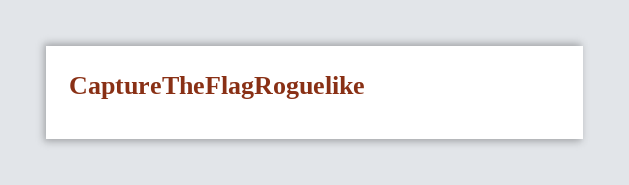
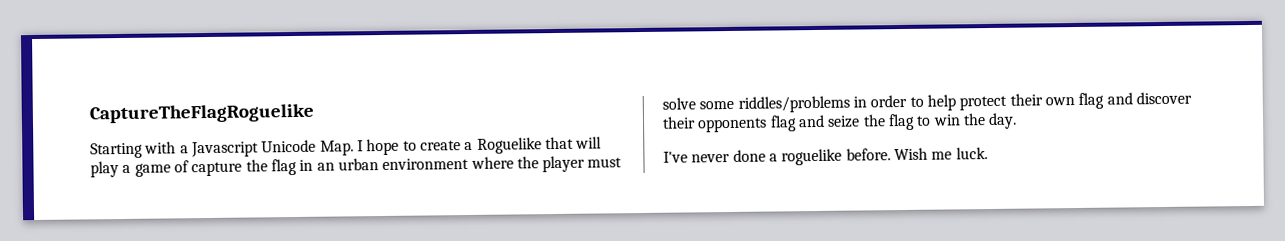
+ Starting with a Javascript Unicode Map. I hope to create a Roguelike that will play a game of capture the flag in an urban environment where the player must solve some riddles/problems in order to help protect their own flag and discover their opponents flag and seize the flag to win the day.
+ I've never done a roguelike before. Wish me luck.

